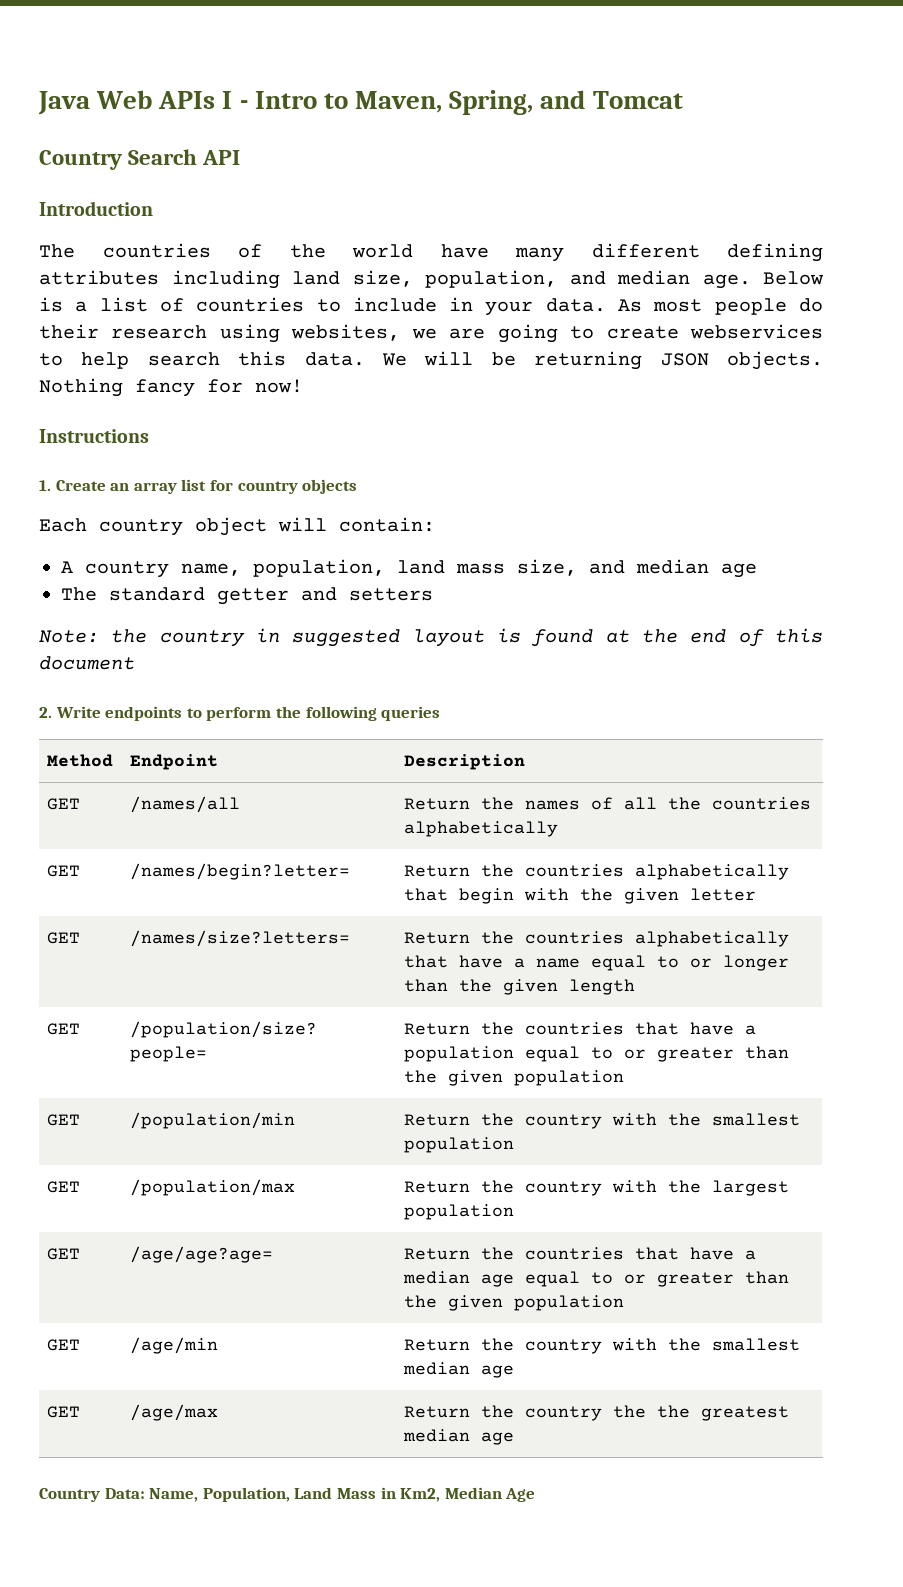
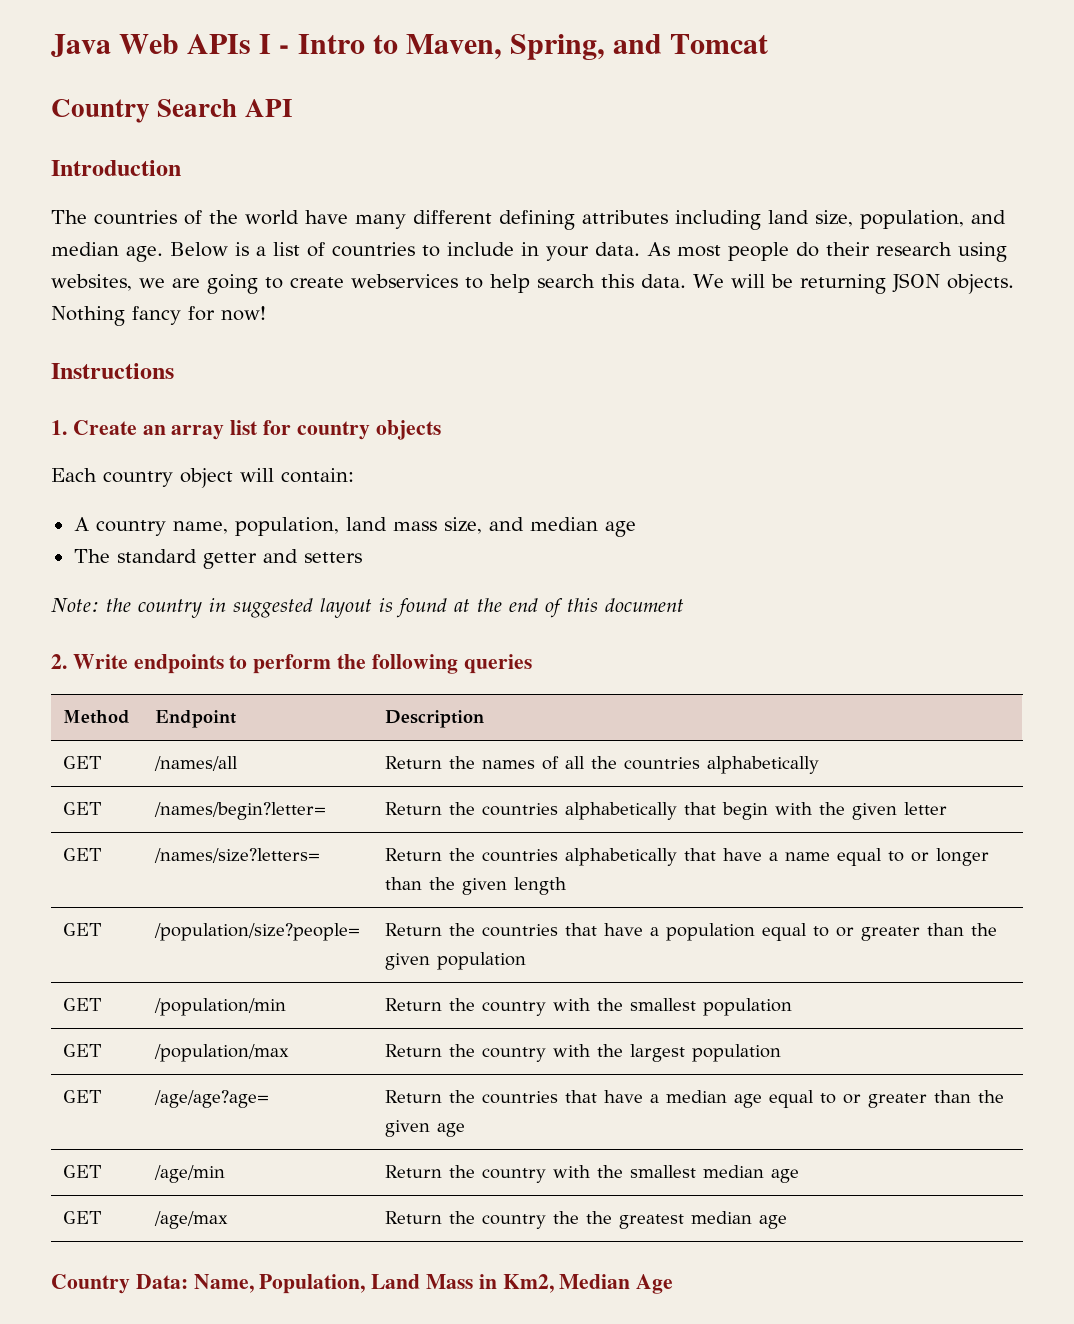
- GET | /age/age?age= | Return the countries that have a median age equal to or greater than the given population
+ GET | /age/age?age= | Return the countries that have a median age equal to or greater than the given age

